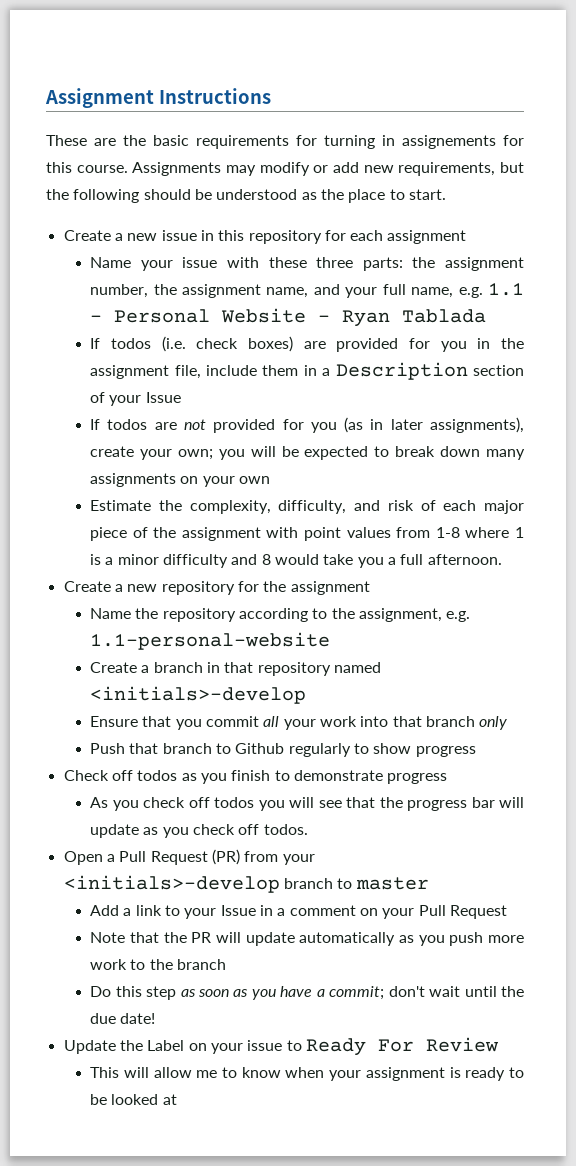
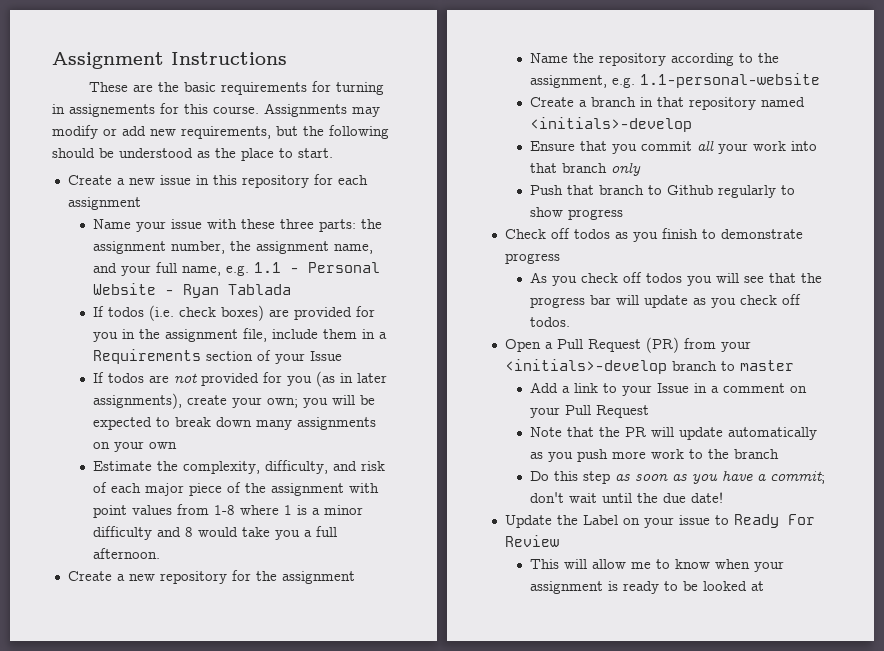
- If todos (i.e. check boxes) are provided for you in the assignment file, include them in a Description section of your Issue
+ If todos (i.e. check boxes) are provided for you in the assignment file, include them in a Requirements section of your Issue

